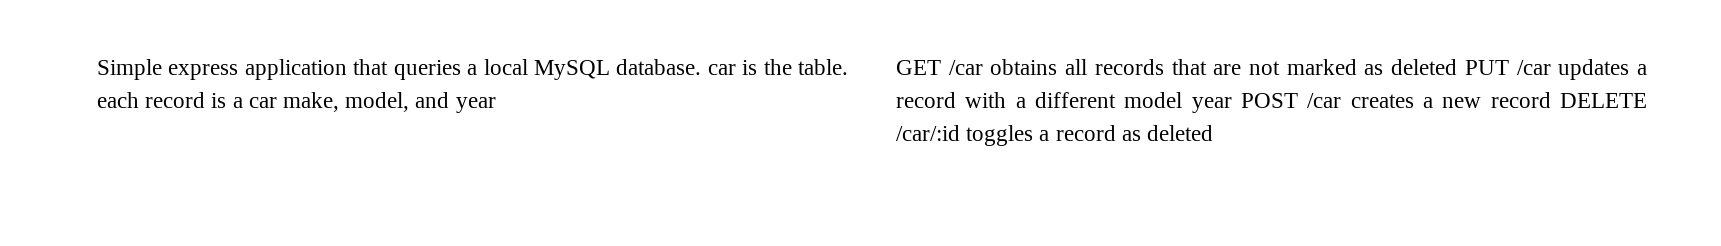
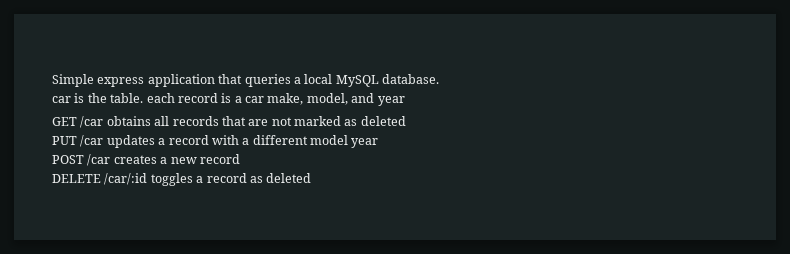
- Simple express application that queries a local MySQL database. car is the table. each record is a car make, model, and year
+ Simple express application that queries a local MySQL database.
+ car is the table. each record is a car make, model, and year
- GET /car obtains all records that are not marked as deleted PUT /car updates a record with a different model year POST /car creates a new record DELETE /car/:id toggles a record as deleted
+ GET /car obtains all records that are not marked as deleted
+ PUT /car updates a record with a different model year
+ POST /car creates a new record
+ DELETE /car/:id toggles a record as deleted

